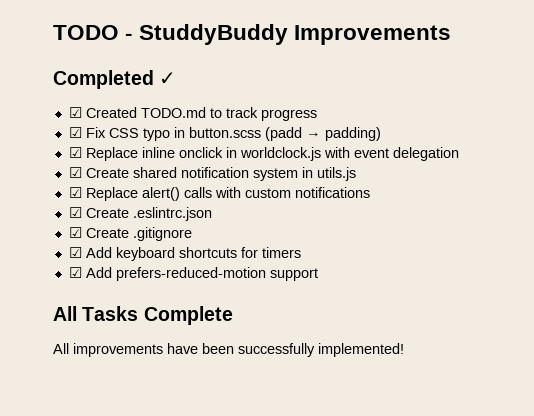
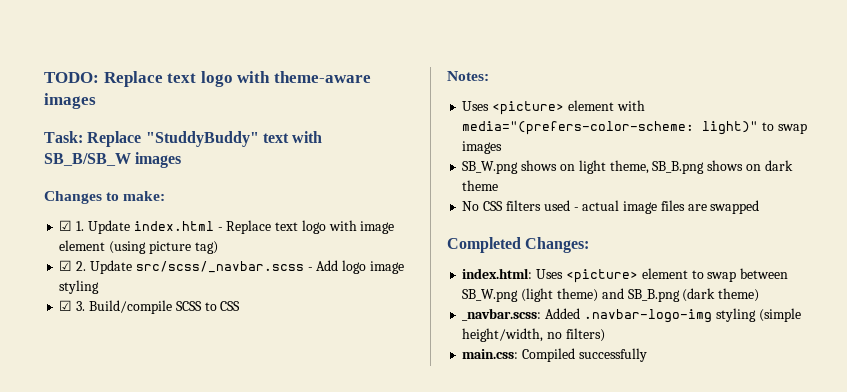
- TODO - StuddyBuddy Improvements
- Completed ✓
- ☑ Created TODO.md to track progress
- ☑ Fix CSS typo in button.scss (padd → padding)
- ☑ Replace inline onclick in worldclock.js with event delegation
- ☑ Create shared notification system in utils.js
- ☑ Replace alert() calls with custom notifications
- ☑ Create .eslintrc.json
- ☑ Create .gitignore
- ☑ Add keyboard shortcuts for timers
- ☑ Add prefers-reduced-motion support
- All Tasks Complete
- All improvements have been successfully implemented!
+ TODO: Replace text logo with theme-aware images
+ Task: Replace "StuddyBuddy" text with SB_B/SB_W images
+ Changes to make:
+ ☑ 1. Update index.html - Replace text logo with image element (using picture tag)
+ ☑ 2. Update src/scss/_navbar.scss - Add logo image styling
+ ☑ 3. Build/compile SCSS to CSS
+ Notes:
+ Uses <picture> element with media="(prefers-color-scheme: light)" to swap images
+ SB_W.png shows on light theme, SB_B.png shows on dark theme
+ No CSS filters used - actual image files are swapped
+ Completed Changes:
+ index.html: Uses <picture> element to swap between SB_W.png (light theme) and SB_B.png (dark theme)
+ _navbar.scss: Added .navbar-logo-img styling (simple height/width, no filters)
+ main.css: Compiled successfully

